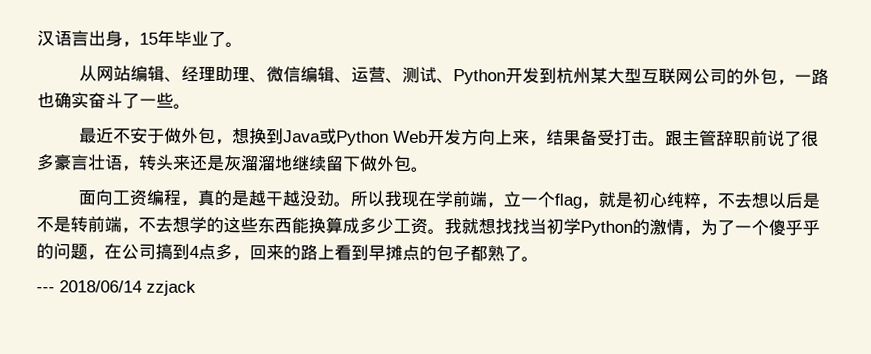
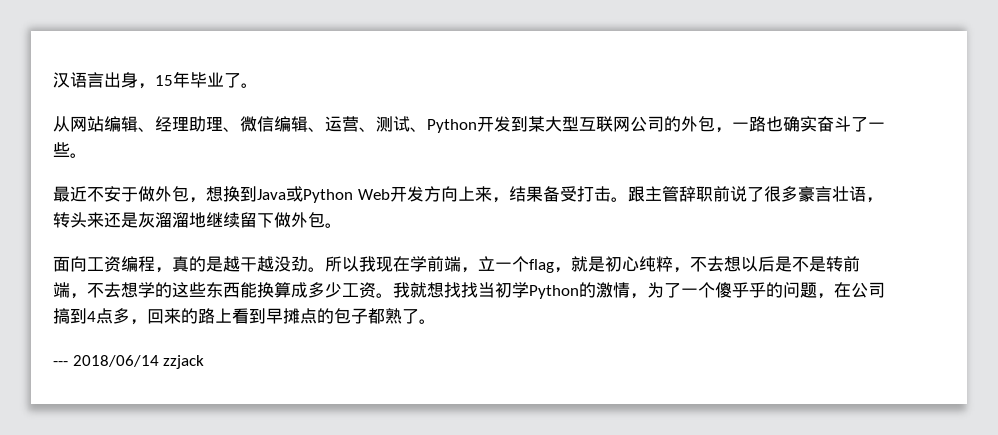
- 从网站编辑、经理助理、微信编辑、运营、测试、Python开发到杭州某大型互联网公司的外包，一路也确实奋斗了一些。
+ 从网站编辑、经理助理、微信编辑、运营、测试、Python开发到某大型互联网公司的外包，一路也确实奋斗了一些。

